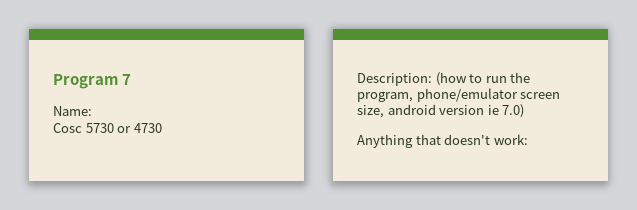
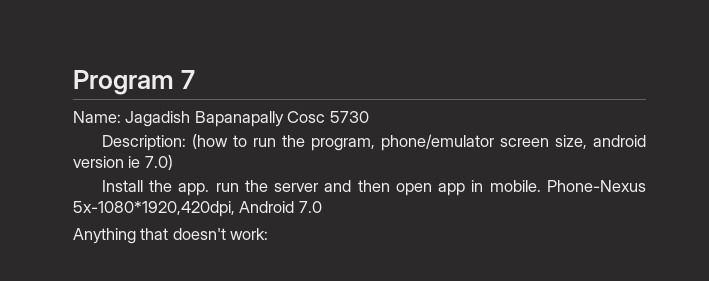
- Name:
- Cosc 5730 or 4730
+ Name: Jagadish Bapanapally Cosc 5730
+ Install the app. run the server and then open app in mobile. Phone-Nexus 5x-1080*1920,420dpi, Android 7.0

